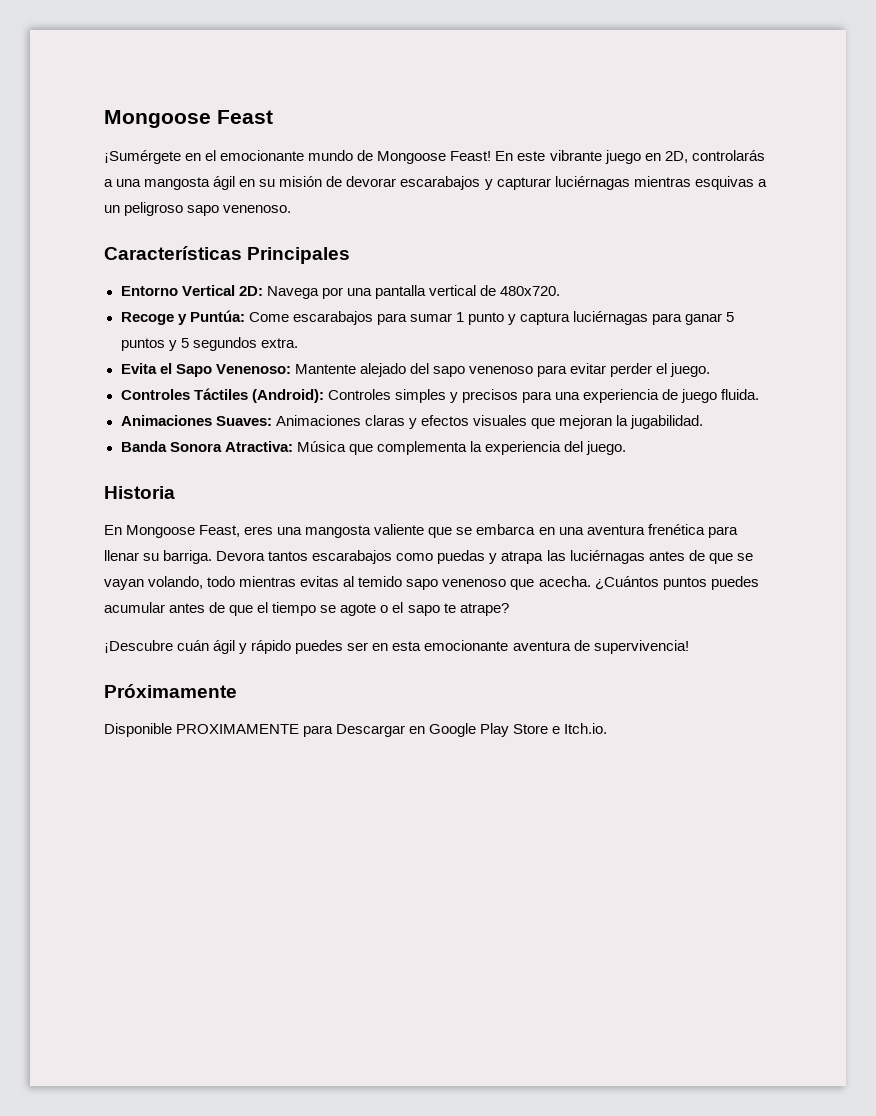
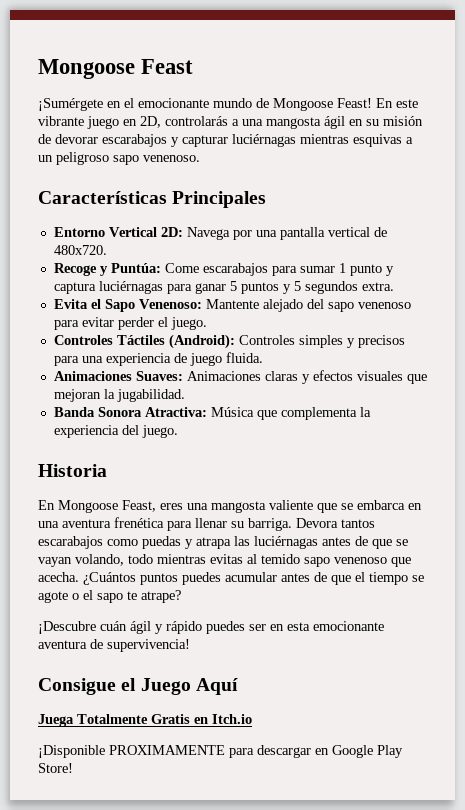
- Próximamente
- Disponible PROXIMAMENTE para Descargar en Google Play Store e Itch.io.
+ Consigue el Juego Aquí
+ Juega Totalmente Gratis en Itch.io
+ ¡Disponible PROXIMAMENTE para descargar en Google Play Store!

